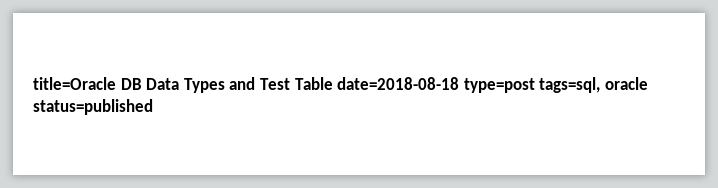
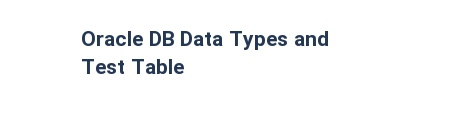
- title=Oracle DB Data Types and Test Table date=2018-08-18 type=post tags=sql, oracle status=published
+ Oracle DB Data Types and Test Table

